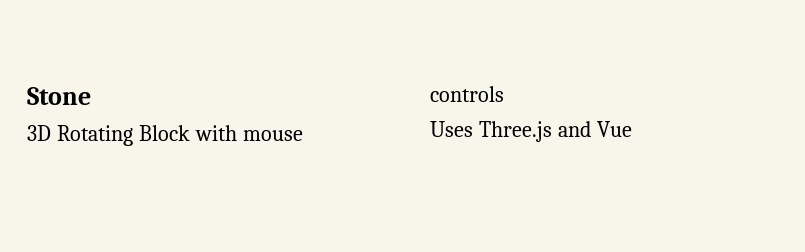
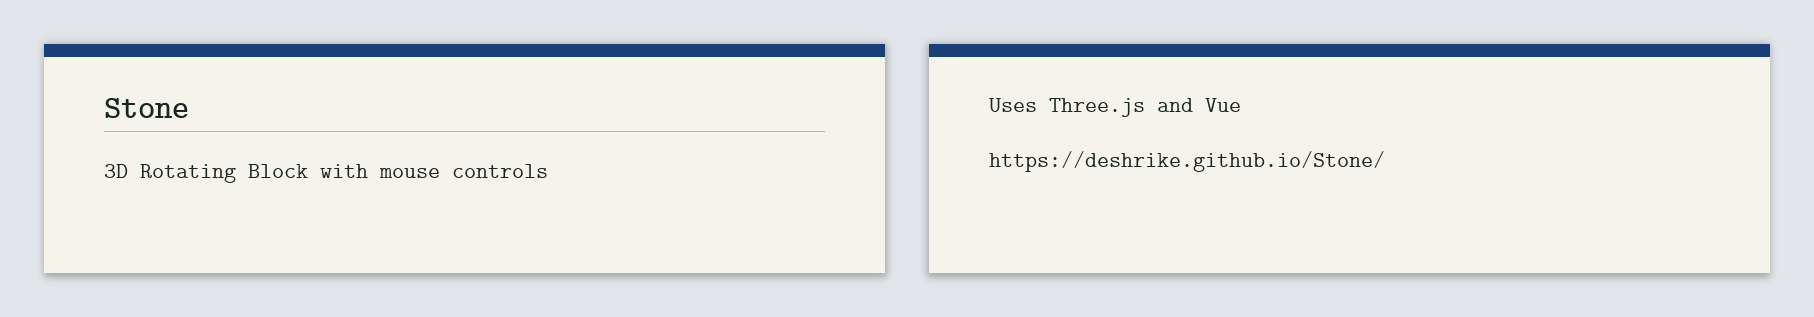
+ https://deshrike.github.io/Stone/

